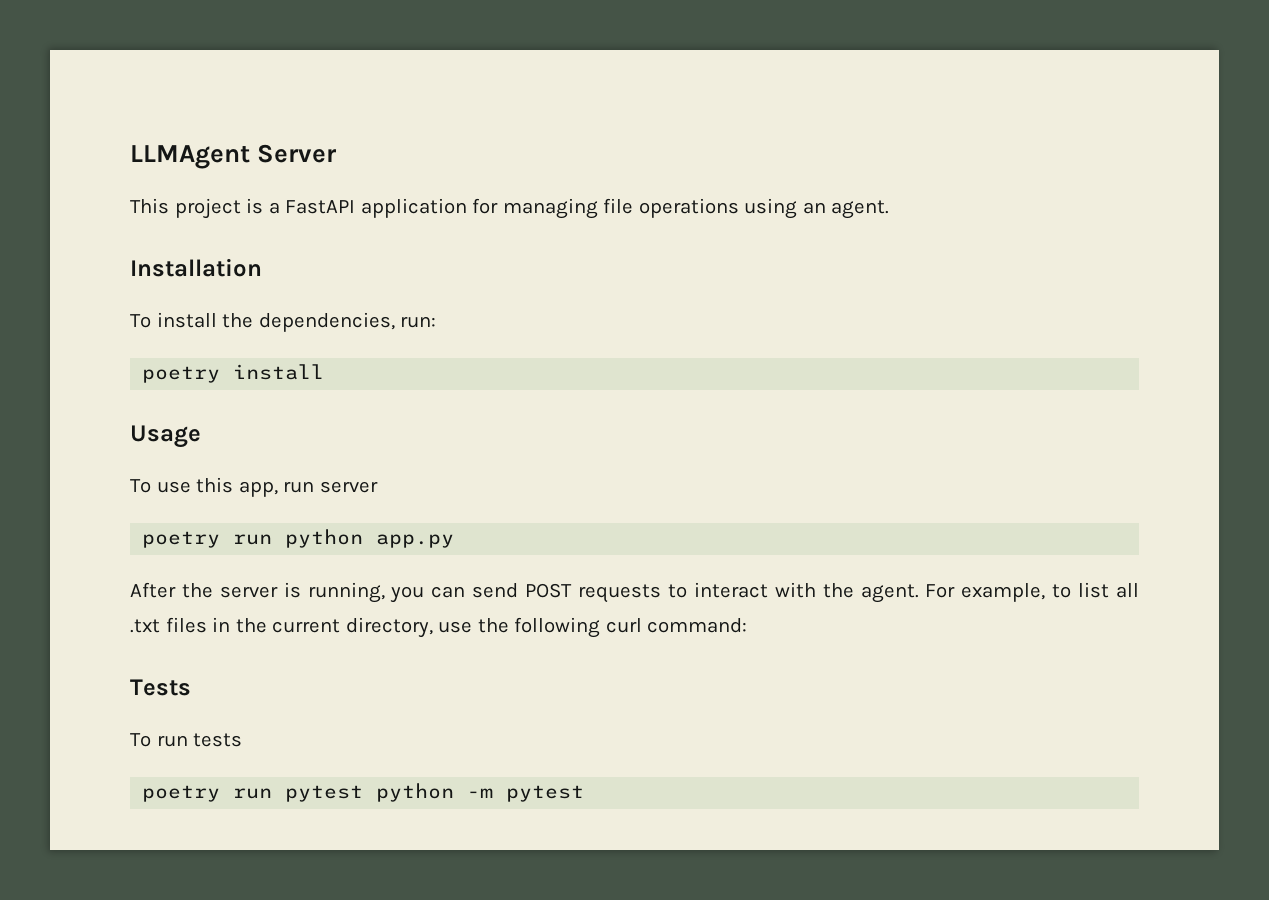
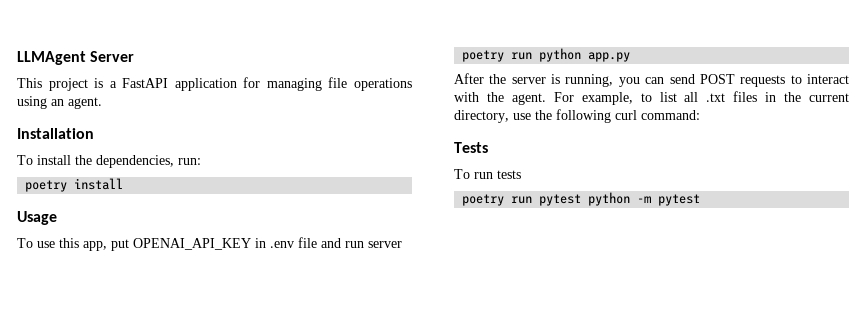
- To use this app, run server
+ To use this app, put OPENAI_API_KEY in .env file and run server

